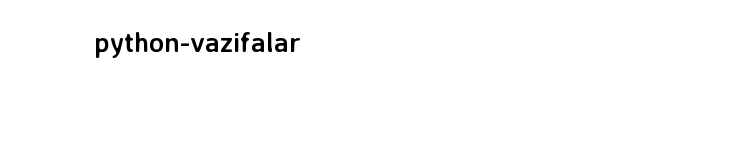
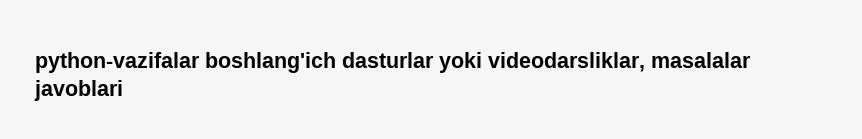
- python-vazifalar
+ python-vazifalar boshlang'ich dasturlar yoki videodarsliklar, masalalar javoblari

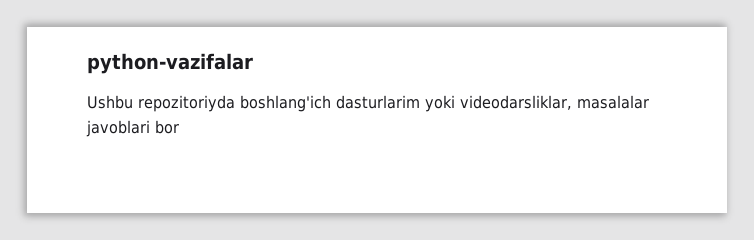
- python-vazifalar boshlang'ich dasturlar yoki videodarsliklar, masalalar javoblari
+ python-vazifalar
+ Ushbu repozitoriyda boshlang'ich dasturlarim yoki videodarsliklar, masalalar javoblari bor

